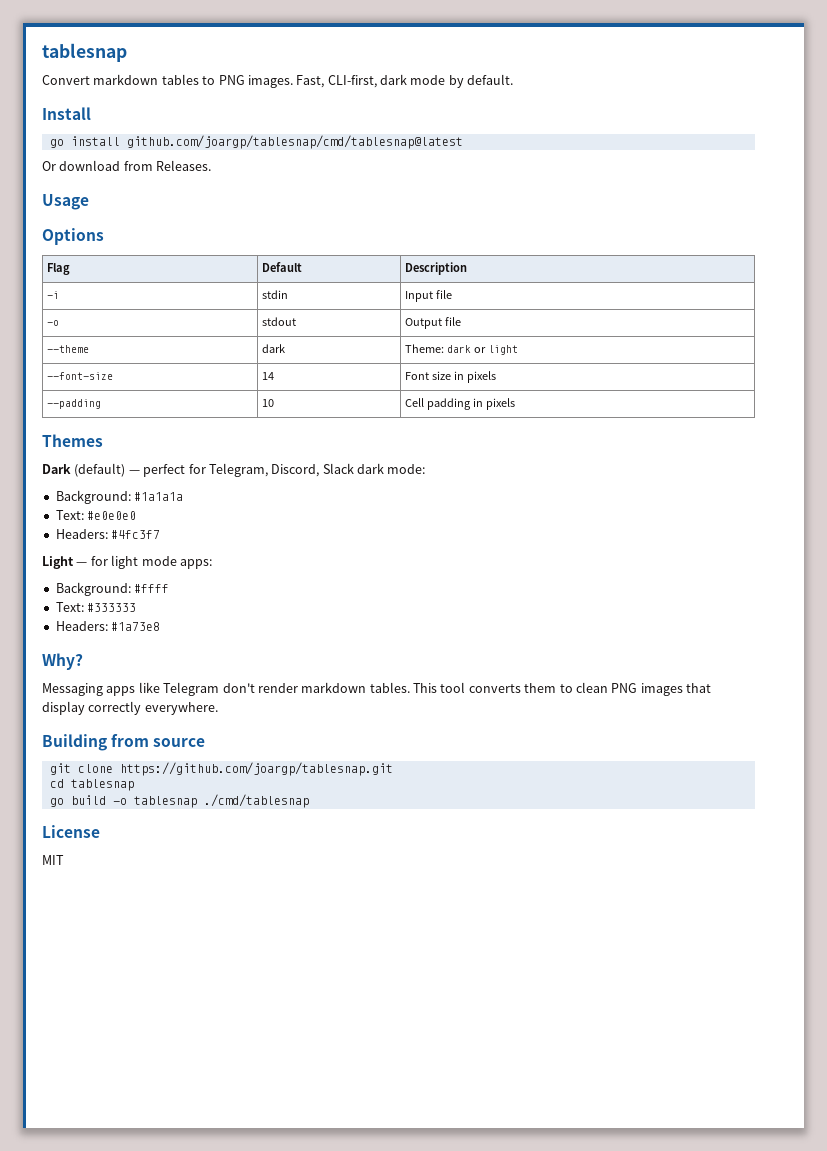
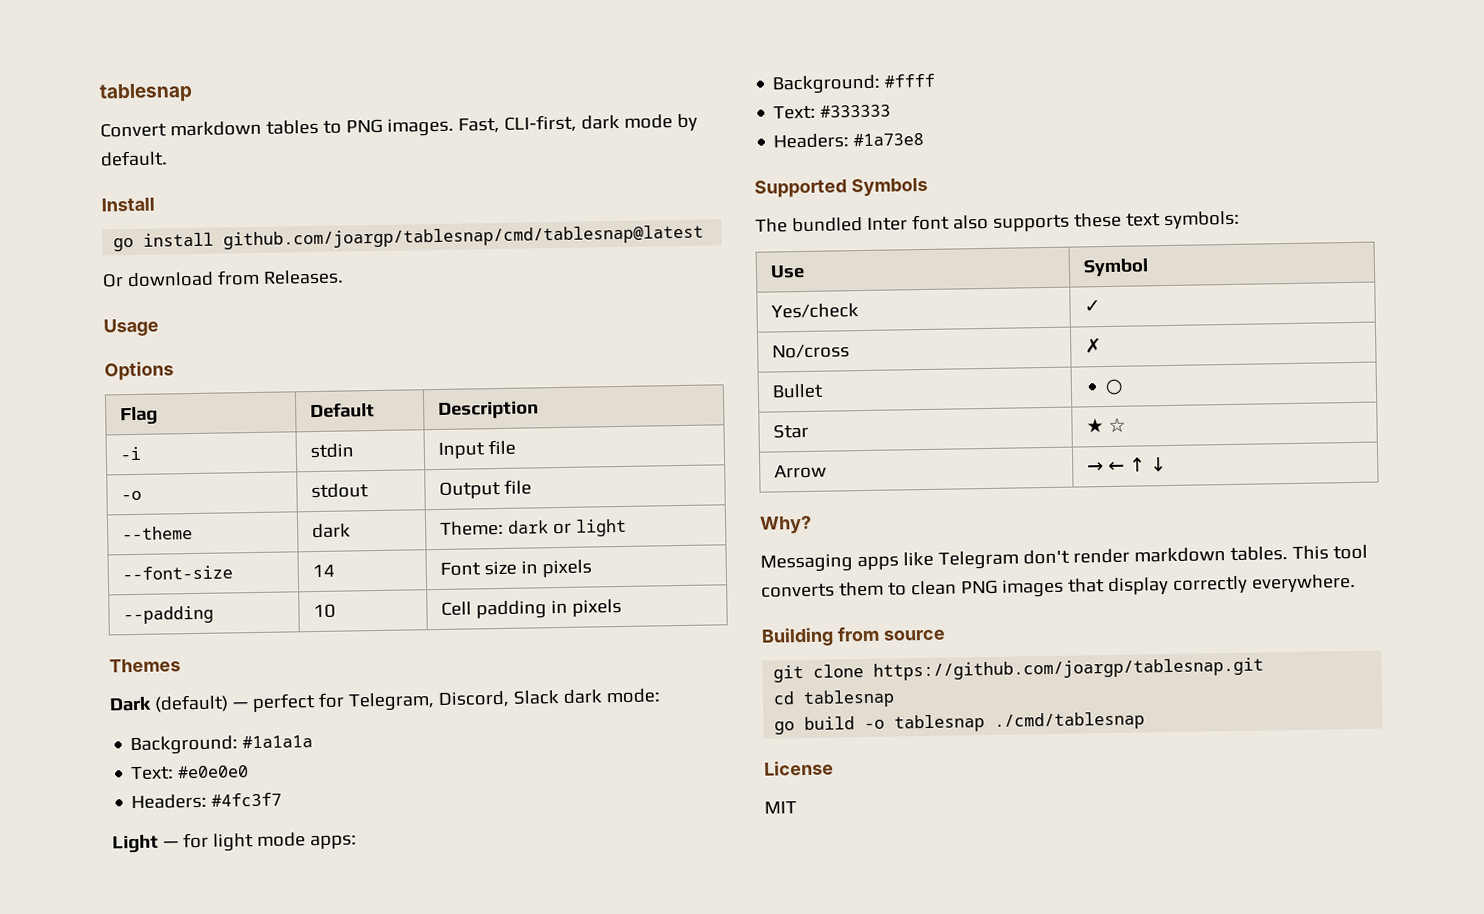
+ Supported Symbols
+ The bundled Inter font also supports these text symbols:
+ Use | Symbol
+ Yes/check | ✓
+ No/cross | ✗
+ Bullet | ○
+ Star | ★ ☆
+ Arrow | → ← ↑ ↓

